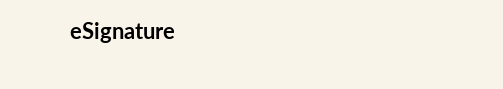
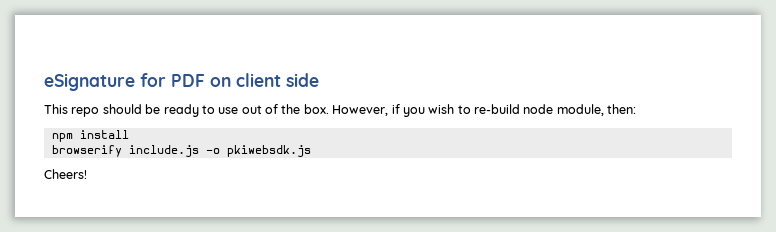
- eSignature
+ eSignature for PDF on client side
+ This repo should be ready to use out of the box. However, if you wish to re-build node module, then:
+ npm install
+ browserify include.js -o pkiwebsdk.js
+ Cheers!

